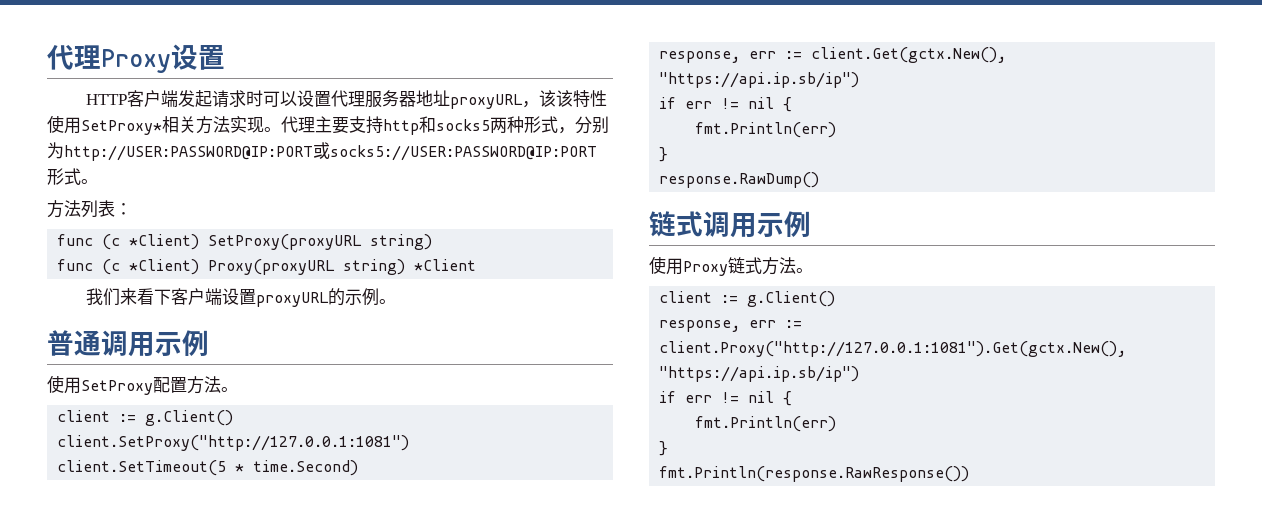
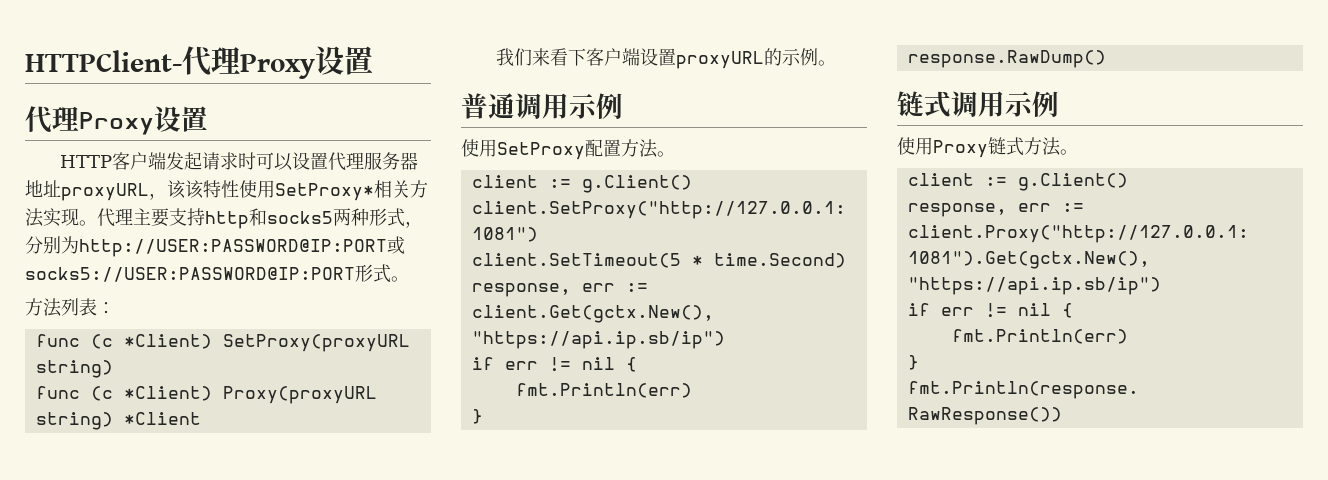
+ HTTPClient-代理Proxy设置

